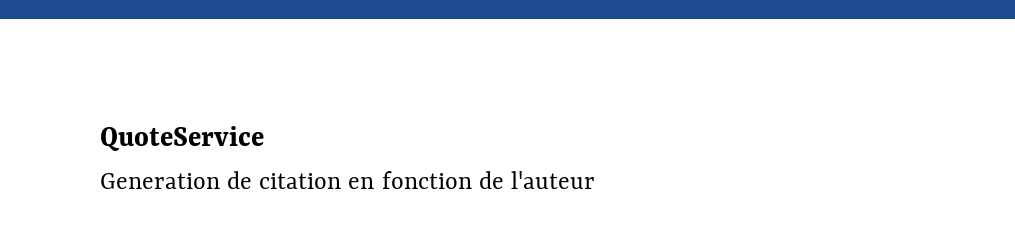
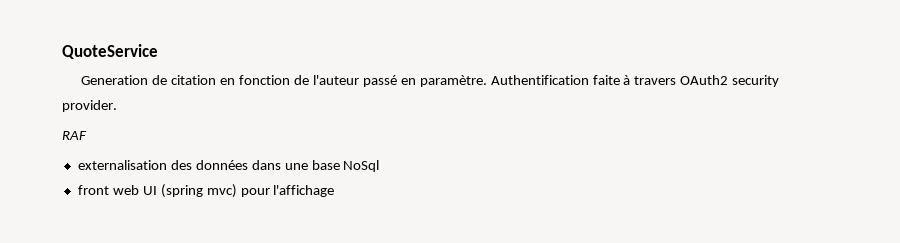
- Generation de citation en fonction de l'auteur
+ Generation de citation en fonction de l'auteur passé en paramètre. Authentification faite à travers OAuth2 security provider.
+ RAF
+ externalisation des données dans une base NoSql
+ front web UI (spring mvc) pour l'affichage

